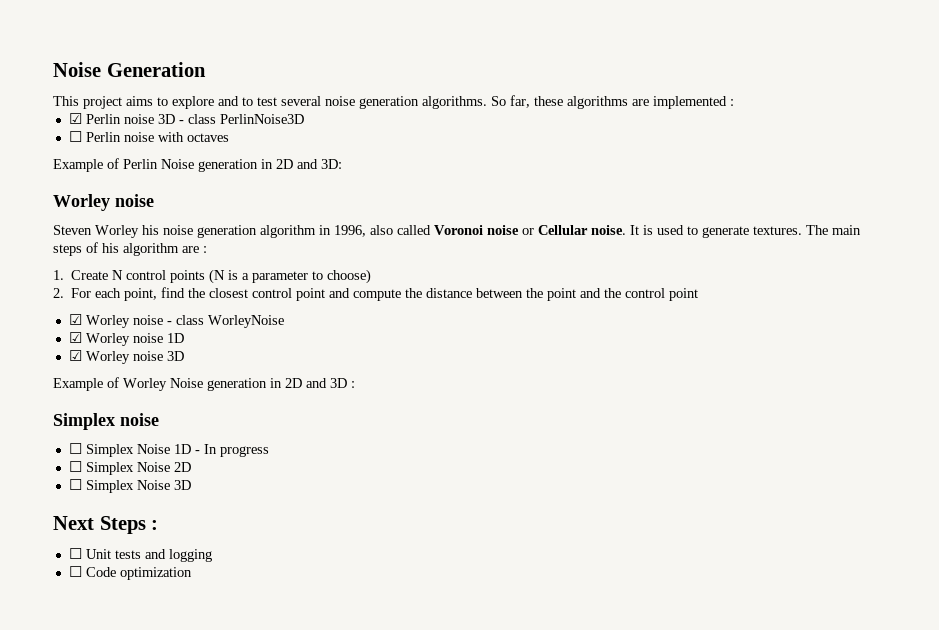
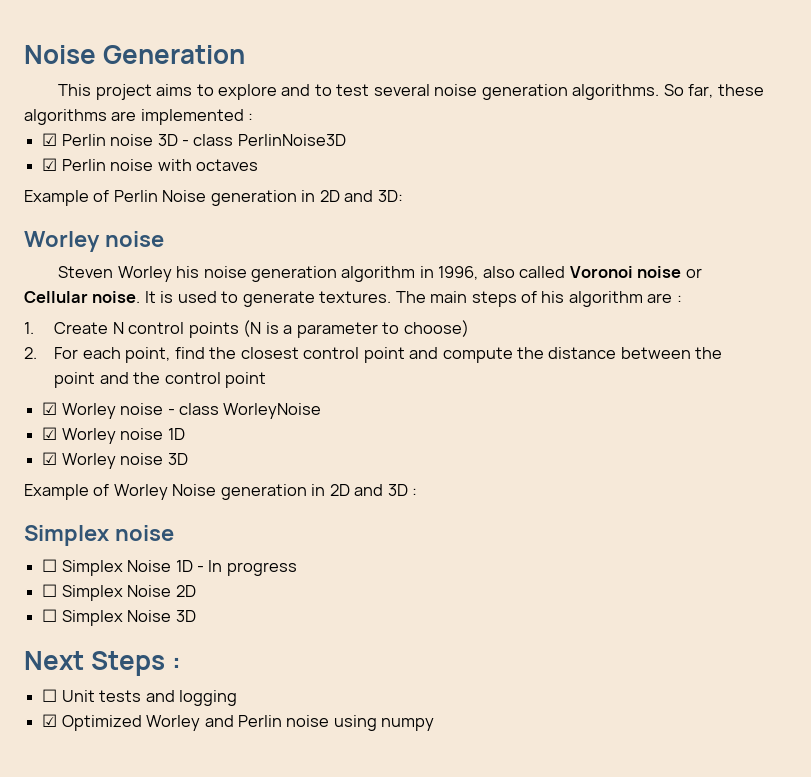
- ☐ Perlin noise with octaves
+ ☑ Perlin noise with octaves
- ☐ Code optimization
+ ☑ Optimized Worley and Perlin noise using numpy

